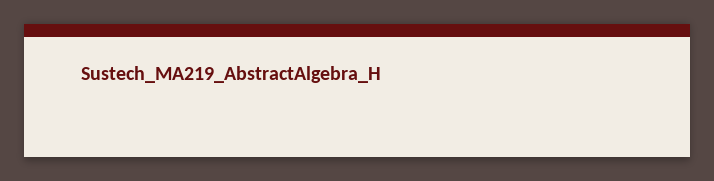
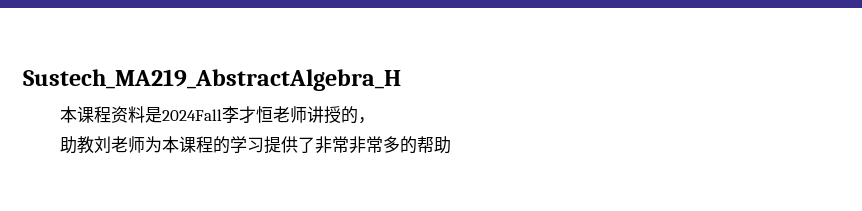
+ 本课程资料是2024Fall李才恒老师讲授的，
+ 助教刘老师为本课程的学习提供了非常非常多的帮助

